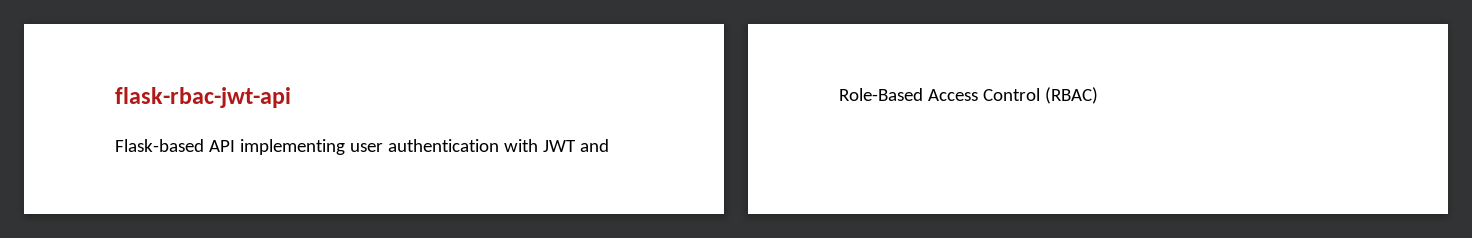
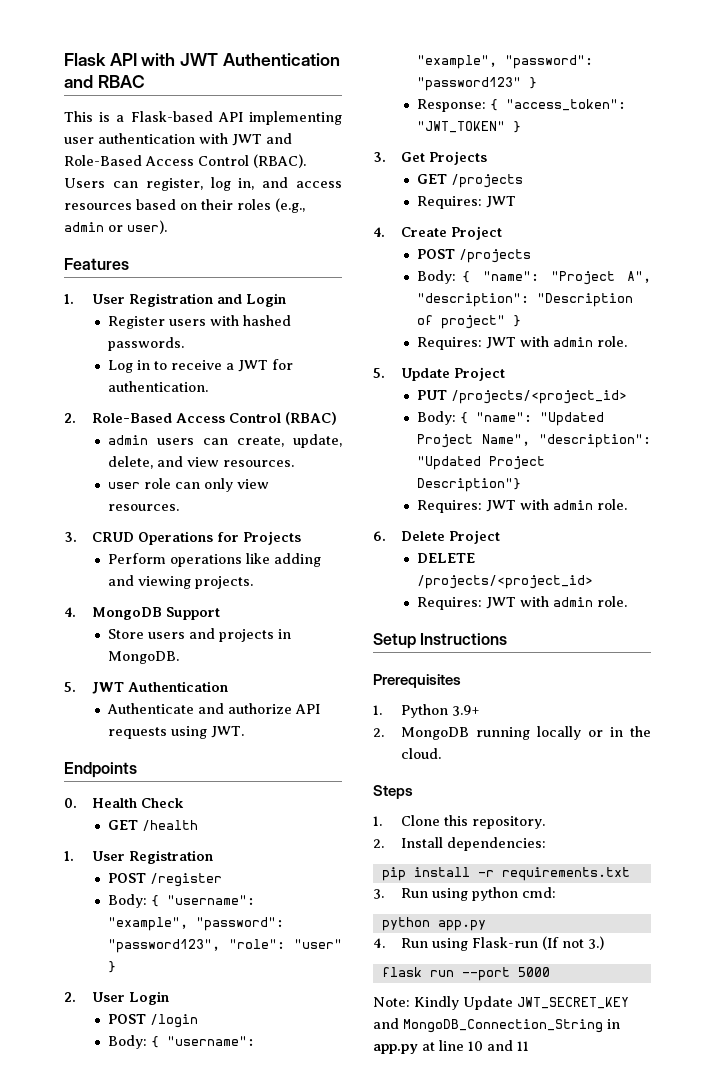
- flask-rbac-jwt-api
- Flask-based API implementing user authentication with JWT and Role-Based Access Control (RBAC)
+ Flask API with JWT Authentication and RBAC
+ This is a Flask-based API implementing user authentication with JWT and Role-Based Access Control (RBAC). Users can register, log in, and access resources based on their roles (e.g., admin or user).
+ Features
+ 1. User Registration and Login
+ Register users with hashed passwords.
+ Log in to receive a JWT for authentication.
+ 2. Role-Based Access Control (RBAC)
+ admin users can create, update, delete, and view resources.
+ user role can only view resources.
+ 3. CRUD Operations for Projects
+ Perform operations like adding and viewing projects.
+ 4. MongoDB Support
+ Store users and projects in MongoDB.
+ 5. JWT Authentication
+ Authenticate and authorize API requests using JWT.
+ Endpoints
+ 0. Health Check
+ GET /health
+ 1. User Registration
+ POST /register
+ Body: { "username": "example", "password": "password123", "role": "user" }
+ 2. User Login
+ POST /login
+ Body: { "username": "example", "password": "password123" }
+ Response: { "access_token": "JWT_TOKEN" }
+ 3. Get Projects
+ GET /projects
+ Requires: JWT
+ 4. Create Project
+ POST /projects
+ Body: { "name": "Project A", "description": "Description of project" }
+ Requires: JWT with admin role.
+ 5. Update Project
+ PUT /projects/<project_id>
+ Body: { "name": "Updated Project Name", "description": "Updated Project Description"}
+ Requires: JWT with admin role.
+ 6. Delete Project
+ DELETE /projects/<project_id>
+ Requires: JWT with admin role.
+ Setup Instructions
+ Prerequisites
+ 1. Python 3.9+
+ 2. MongoDB running locally or in the cloud.
+ Steps
+ 1. Clone this repository.
+ 2. Install dependencies:
+ pip install -r requirements.txt
+ 3. Run using python cmd:
+ python app.py
+ 4. Run using Flask-run (If not 3.)
+ flask run --port 5000
+ Note: Kindly Update JWT_SECRET_KEY and MongoDB_Connection_String in app.py at line 10 and 11

